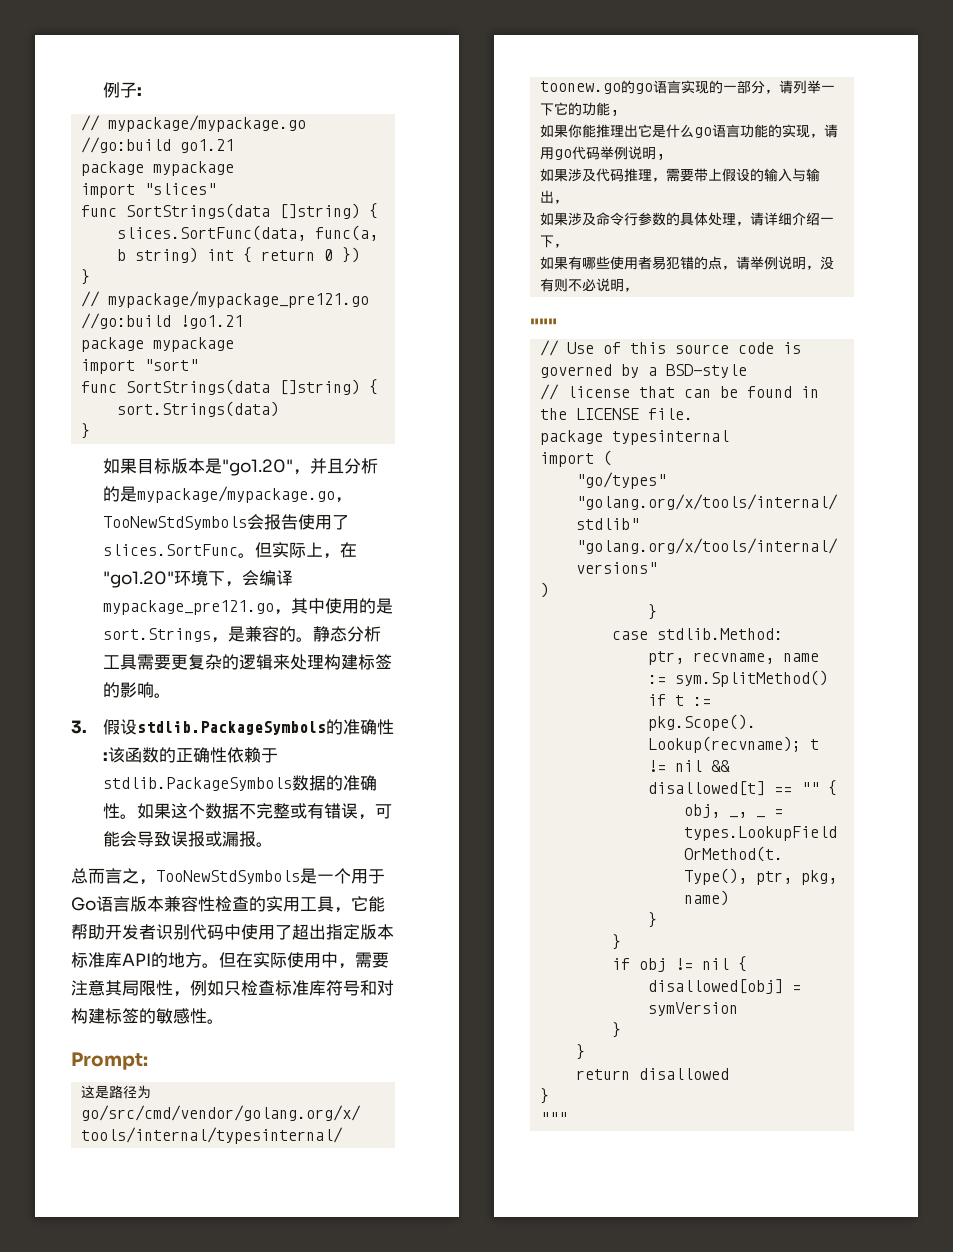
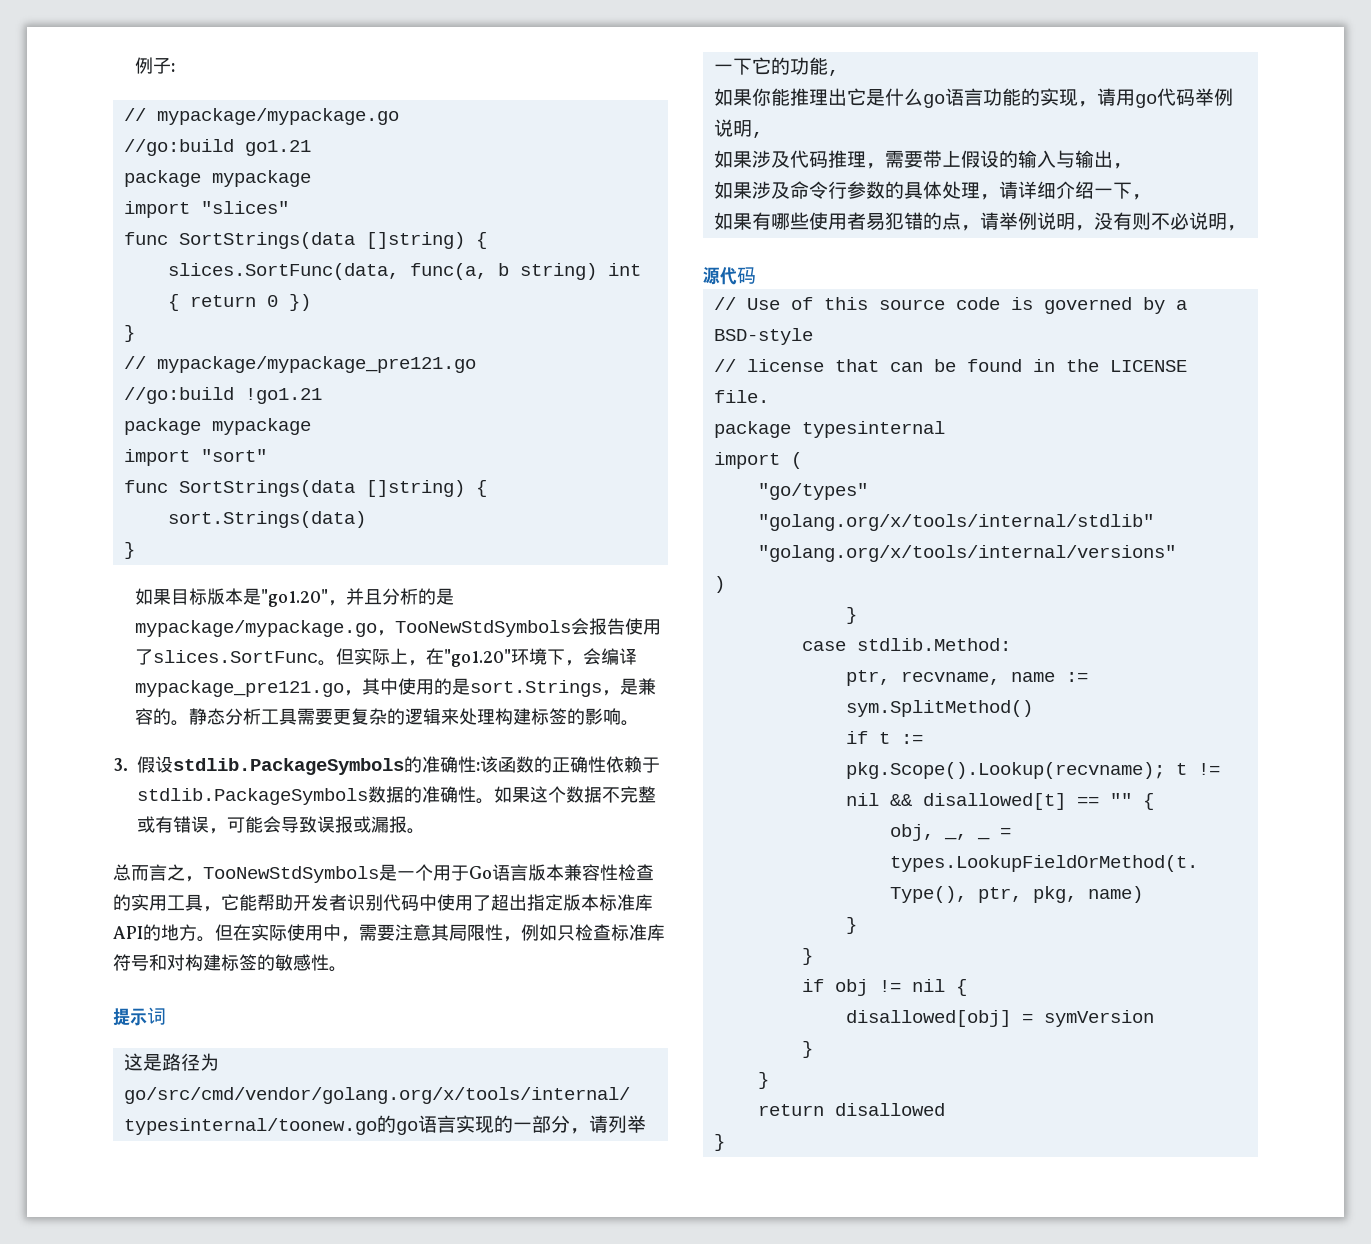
- Prompt:
+ 提示词
  如果有哪些使用者易犯错的点，请举例说明，没有则不必说明，
- """
+ 源代码
  return disallowed
  }
- """

